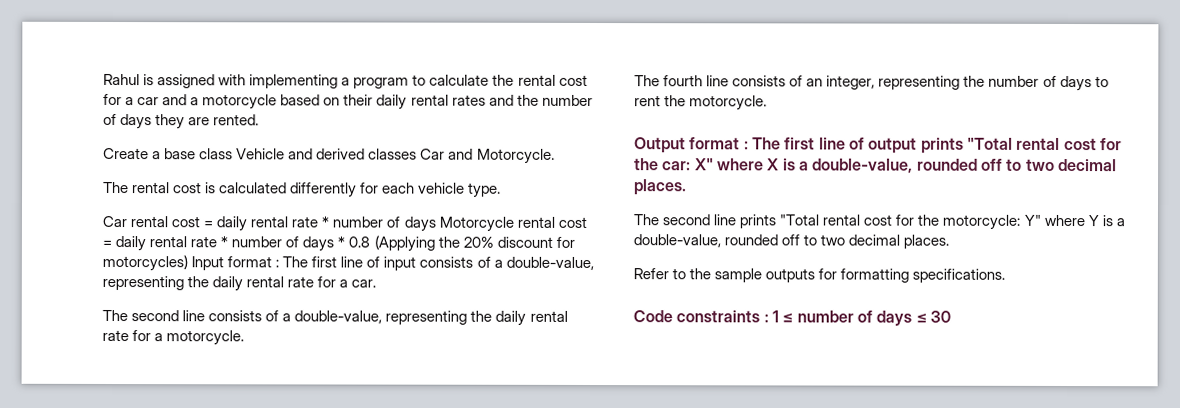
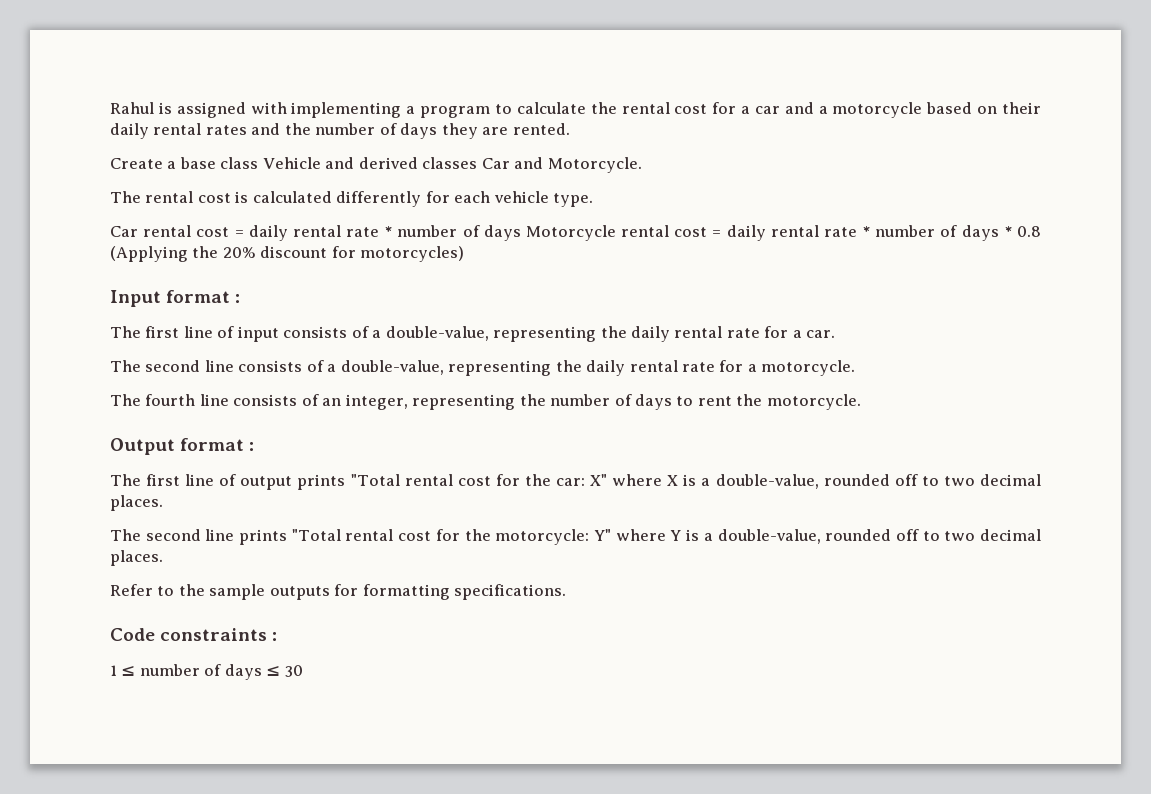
- Car rental cost = daily rental rate * number of days Motorcycle rental cost = daily rental rate * number of days * 0.8 (Applying the 20% discount for motorcycles) Input format : The first line of input consists of a double-value, representing the daily rental rate for a car.
+ Car rental cost = daily rental rate * number of days Motorcycle rental cost = daily rental rate * number of days * 0.8 (Applying the 20% discount for motorcycles)
+ Input format :
+ The first line of input consists of a double-value, representing the daily rental rate for a car.
- Output format : The first line of output prints "Total rental cost for the car: X" where X is a double-value, rounded off to two decimal places.
+ Output format :
+ The first line of output prints "Total rental cost for the car: X" where X is a double-value, rounded off to two decimal places.
- Code constraints : 1 ≤ number of days ≤ 30
+ Code constraints :
+ 1 ≤ number of days ≤ 30

